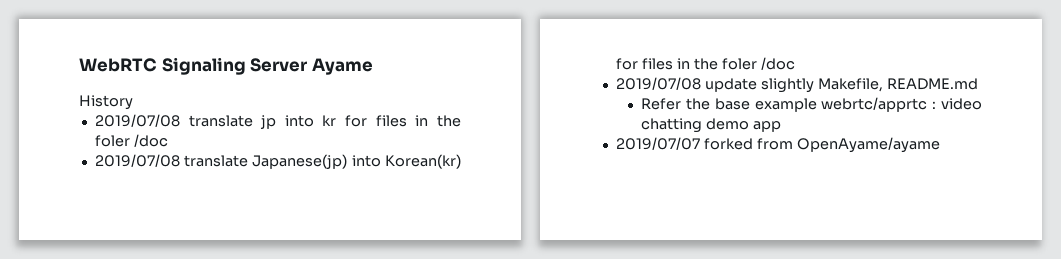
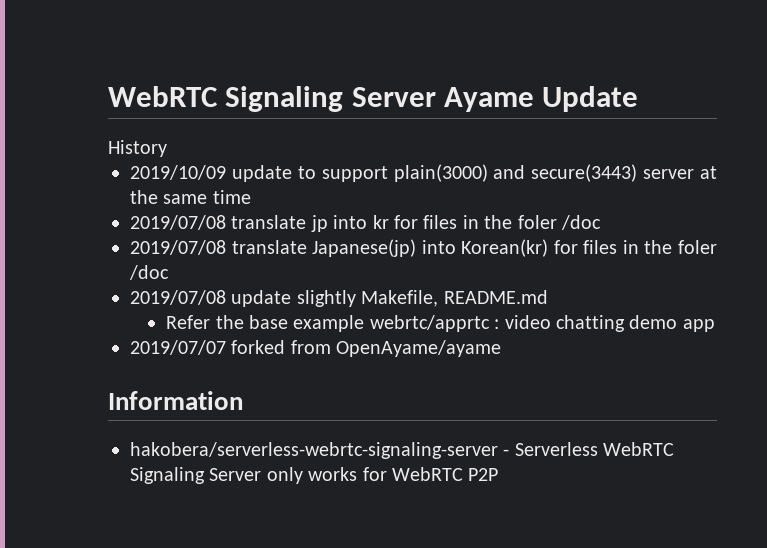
- WebRTC Signaling Server Ayame
+ WebRTC Signaling Server Ayame Update
+ 2019/10/09 update to support plain(3000) and secure(3443) server at the same time
+ Information
+ hakobera/serverless-webrtc-signaling-server - Serverless WebRTC Signaling Server only works for WebRTC P2P

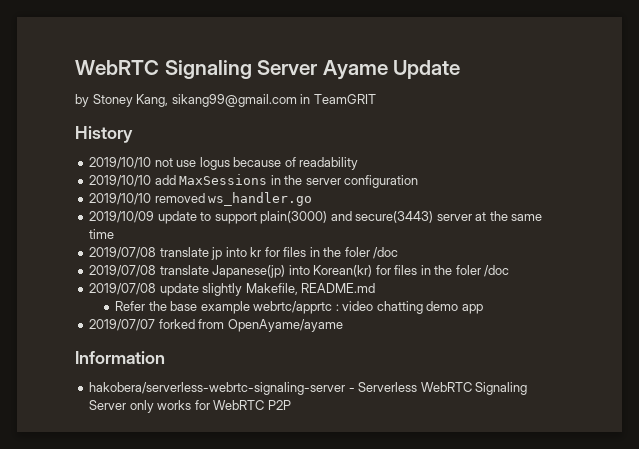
+ by Stoney Kang, sikang99@gmail.com in TeamGRIT
  History
+ 2019/10/10 not use logus because of readability
+ 2019/10/10 add MaxSessions in the server configuration
+ 2019/10/10 removed ws_handler.go

